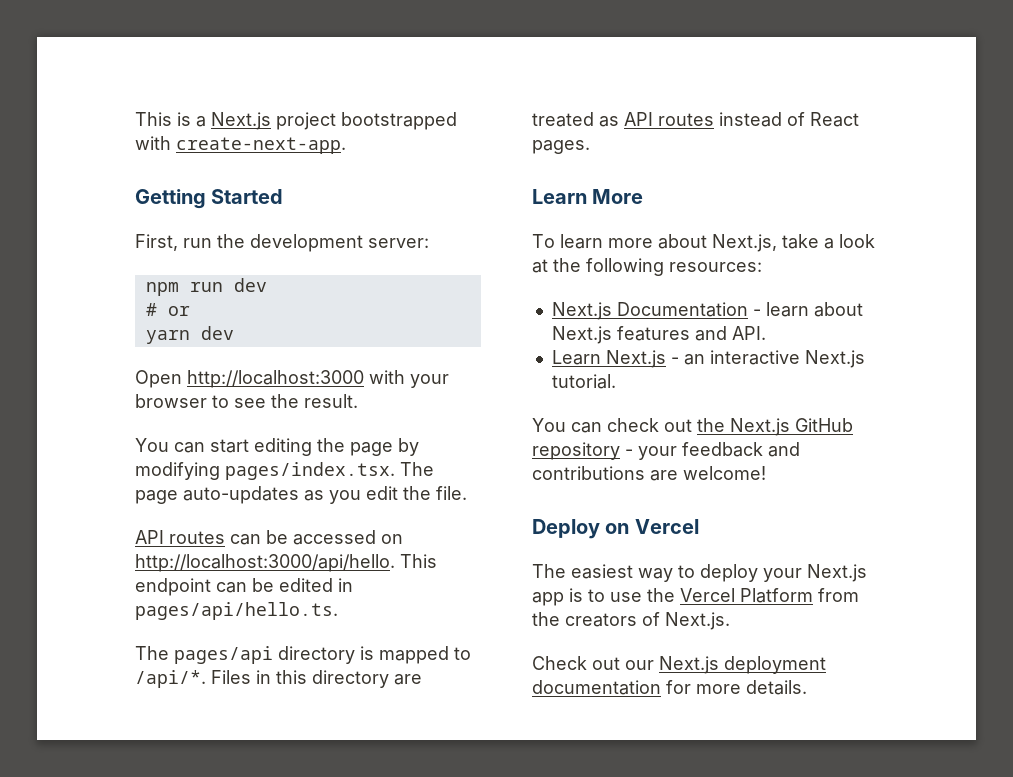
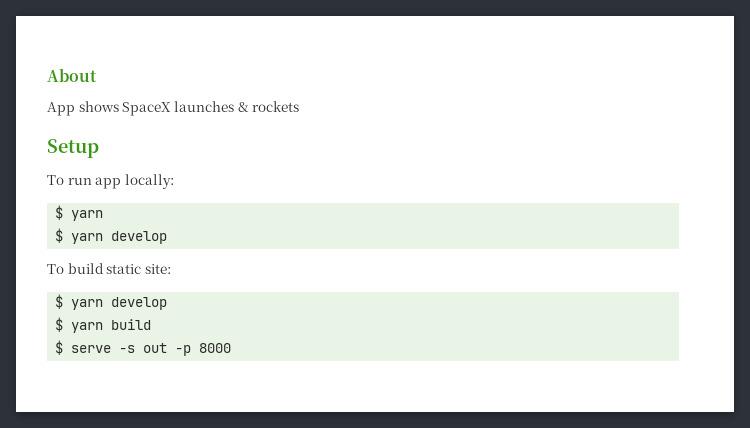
- This is a Next.js project bootstrapped with create-next-app.
- Getting Started
- First, run the development server:
- npm run dev
- # or
- yarn dev
- Open http://localhost:3000 with your browser to see the result.
- You can start editing the page by modifying pages/index.tsx. The page auto-updates as you edit the file.
- API routes can be accessed on http://localhost:3000/api/hello. This endpoint can be edited in pages/api/hello.ts.
- The pages/api directory is mapped to /api/*. Files in this directory are treated as API routes instead of React pages.
- Learn More
- To learn more about Next.js, take a look at the following resources:
- Next.js Documentation - learn about Next.js features and API.
- Learn Next.js - an interactive Next.js tutorial.
- You can check out the Next.js GitHub repository - your feedback and contributions are welcome!
- Deploy on Vercel
- The easiest way to deploy your Next.js app is to use the Vercel Platform from the creators of Next.js.
- Check out our Next.js deployment documentation for more details.
+ About
+ App shows SpaceX launches & rockets
+ Setup
+ To run app locally:
+ $ yarn
+ $ yarn develop
+ To build static site:
+ $ yarn develop
+ $ yarn build
+ $ serve -s out -p 8000

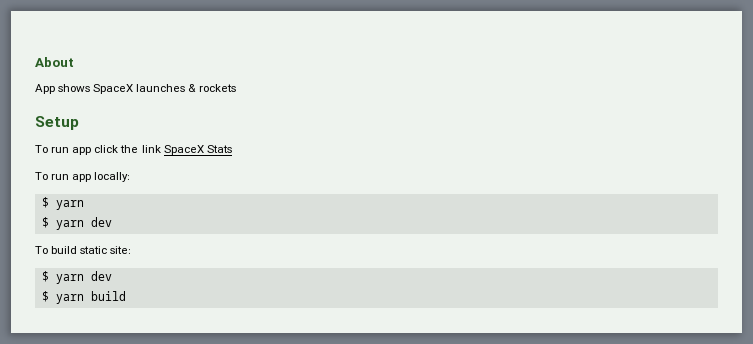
+ To run app click the link SpaceX Stats
  To run app locally:
  $ yarn
- $ yarn develop
+ $ yarn dev
  To build static site:
- $ yarn develop
+ $ yarn dev
- $ serve -s out -p 8000

